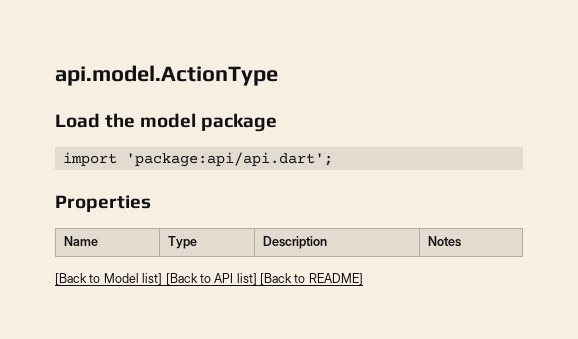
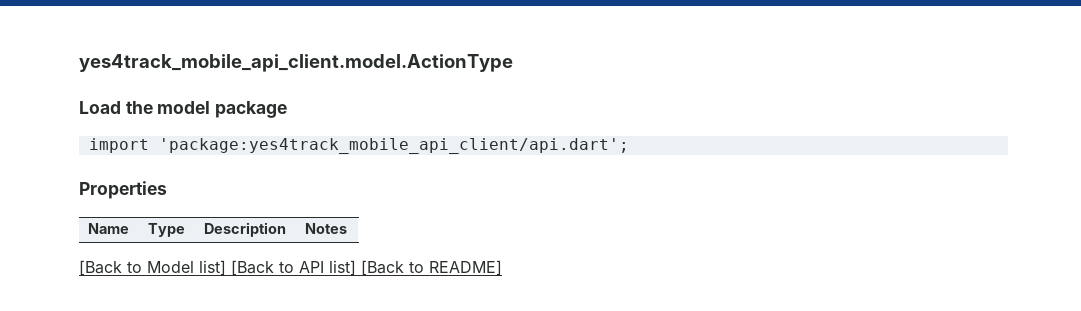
- api.model.ActionType
+ yes4track_mobile_api_client.model.ActionType
- import 'package:api/api.dart';
+ import 'package:yes4track_mobile_api_client/api.dart';

